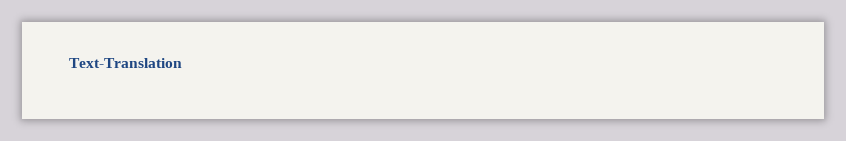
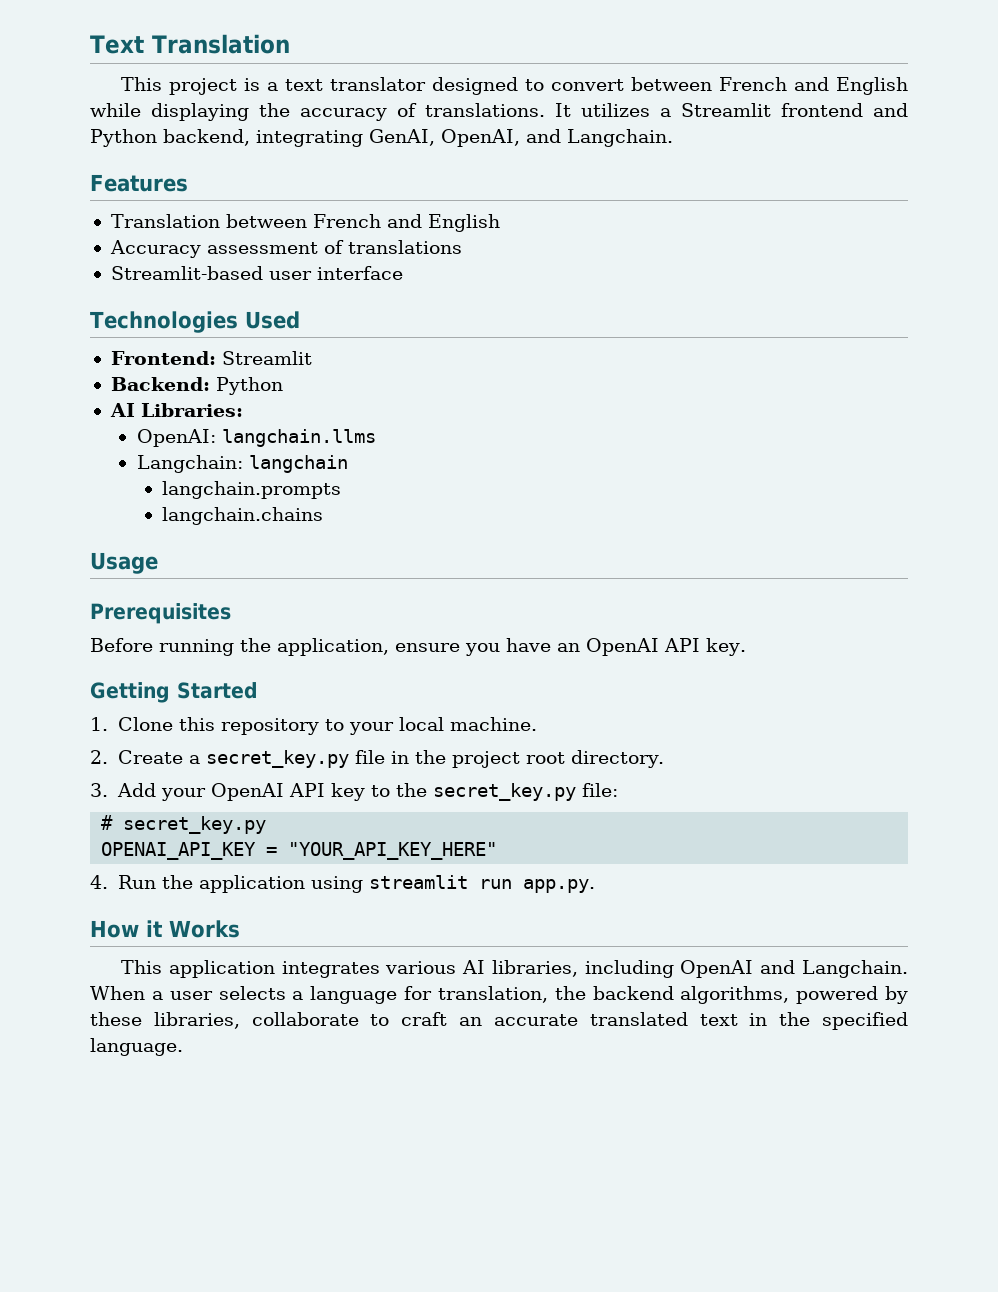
- Text-Translation
+ Text Translation
+ This project is a text translator designed to convert between French and English while displaying the accuracy of translations. It utilizes a Streamlit frontend and Python backend, integrating GenAI, OpenAI, and Langchain.
+ Features
+ Translation between French and English
+ Accuracy assessment of translations
+ Streamlit-based user interface
+ Technologies Used
+ Frontend: Streamlit
+ Backend: Python
+ AI Libraries:
+ OpenAI: langchain.llms
+ Langchain: langchain
+ langchain.prompts
+ langchain.chains
+ Usage
+ Prerequisites
+ Before running the application, ensure you have an OpenAI API key.
+ Getting Started
+ 1. Clone this repository to your local machine.
+ 2. Create a secret_key.py file in the project root directory.
+ 3. Add your OpenAI API key to the secret_key.py file:
+ # secret_key.py
+ OPENAI_API_KEY = "YOUR_API_KEY_HERE"
+ 4. Run the application using streamlit run app.py.
+ How it Works
+ This application integrates various AI libraries, including OpenAI and Langchain. When a user selects a language for translation, the backend algorithms, powered by these libraries, collaborate to craft an accurate translated text in the specified language.

